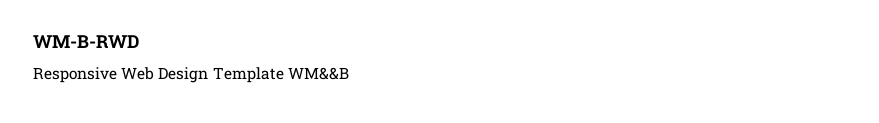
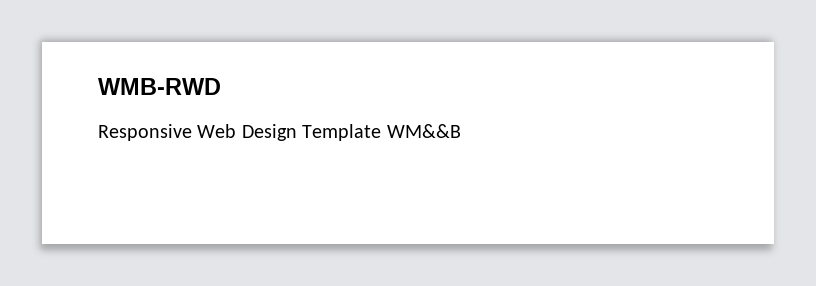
- WM-B-RWD
+ WMB-RWD

